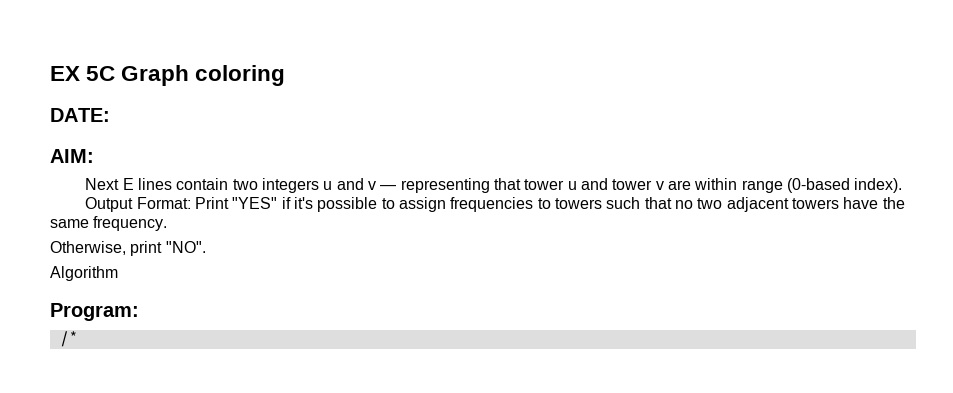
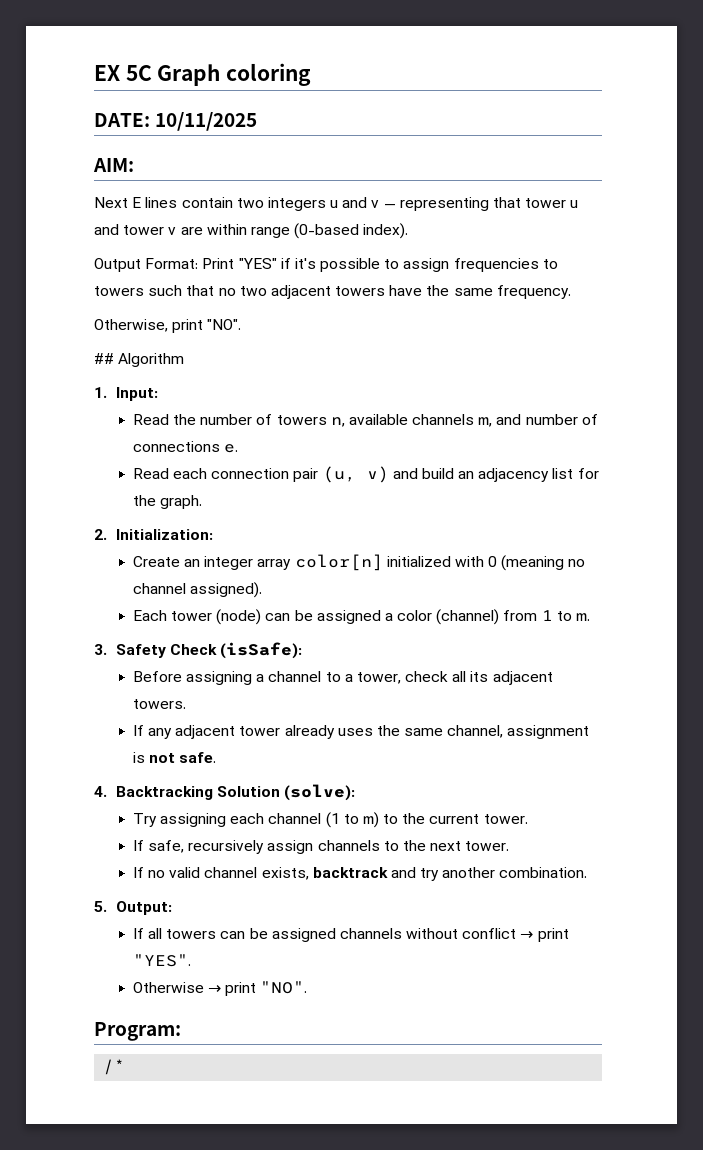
- DATE:
+ DATE: 10/11/2025
- Algorithm
+ ## Algorithm
+ 1. Input:
+ Read the number of towers n, available channels m, and number of connections e.
+ Read each connection pair (u, v) and build an adjacency list for the graph.
+ 2. Initialization:
+ Create an integer array color[n] initialized with 0 (meaning no channel assigned).
+ Each tower (node) can be assigned a color (channel) from 1 to m.
+ 3. Safety Check (isSafe):
+ Before assigning a channel to a tower, check all its adjacent towers.
+ If any adjacent tower already uses the same channel, assignment is not safe.
+ 4. Backtracking Solution (solve):
+ Try assigning each channel (1 to m) to the current tower.
+ If safe, recursively assign channels to the next tower.
+ If no valid channel exists, backtrack and try another combination.
+ 5. Output:
+ If all towers can be assigned channels without conflict → print "YES".
+ Otherwise → print "NO".

